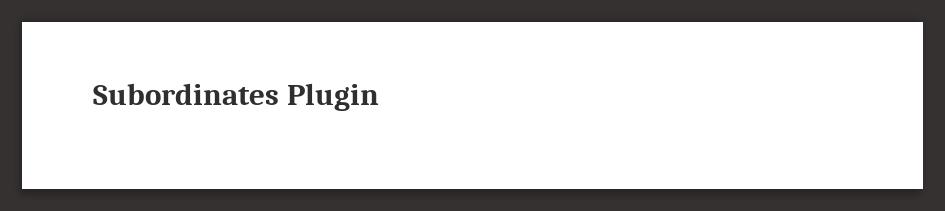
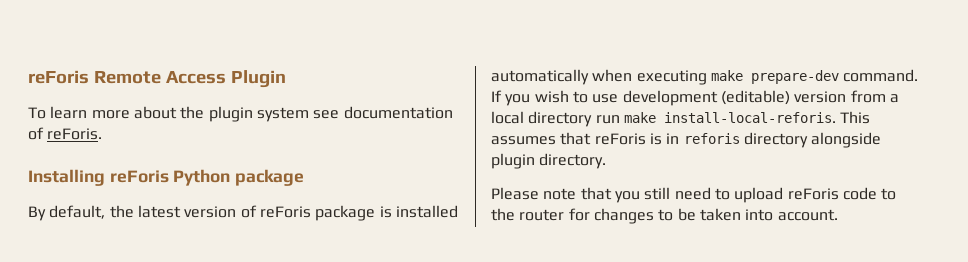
- Subordinates Plugin
+ reForis Remote Access Plugin
+ To learn more about the plugin system see documentation of reForis.
+ Installing reForis Python package
+ By default, the latest version of reForis package is installed automatically when executing make prepare-dev command. If you wish to use development (editable) version from a local directory run make install-local-reforis. This assumes that reForis is in reforis directory alongside plugin directory.
+ Please note that you still need to upload reForis code to the router for changes to be taken into account.

